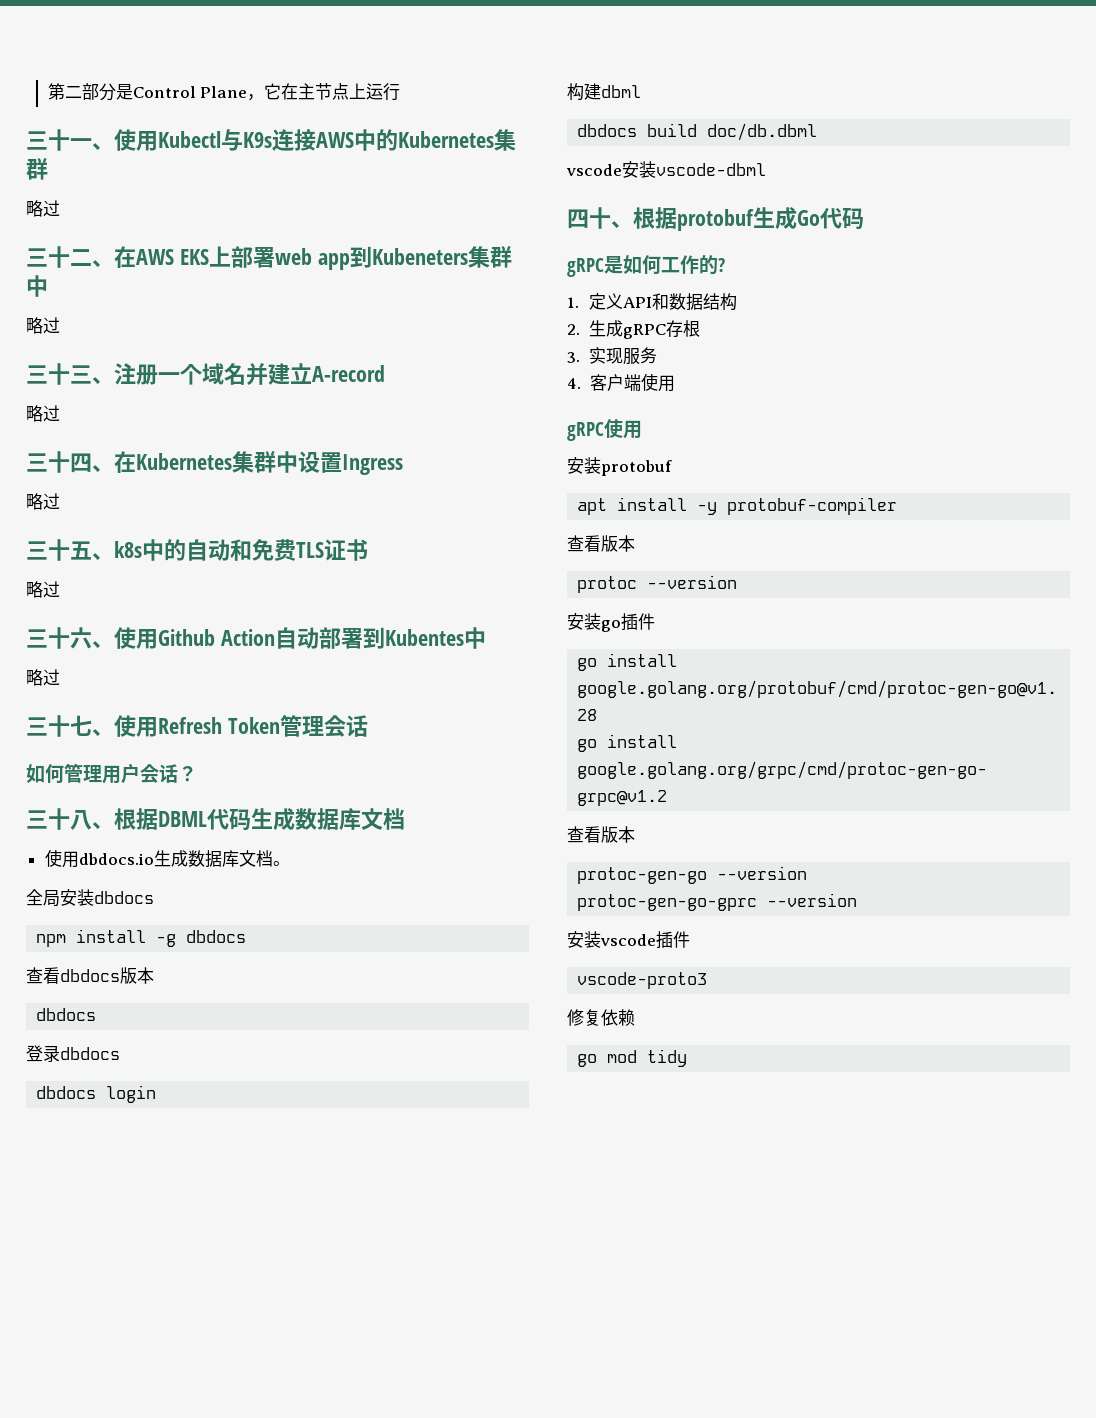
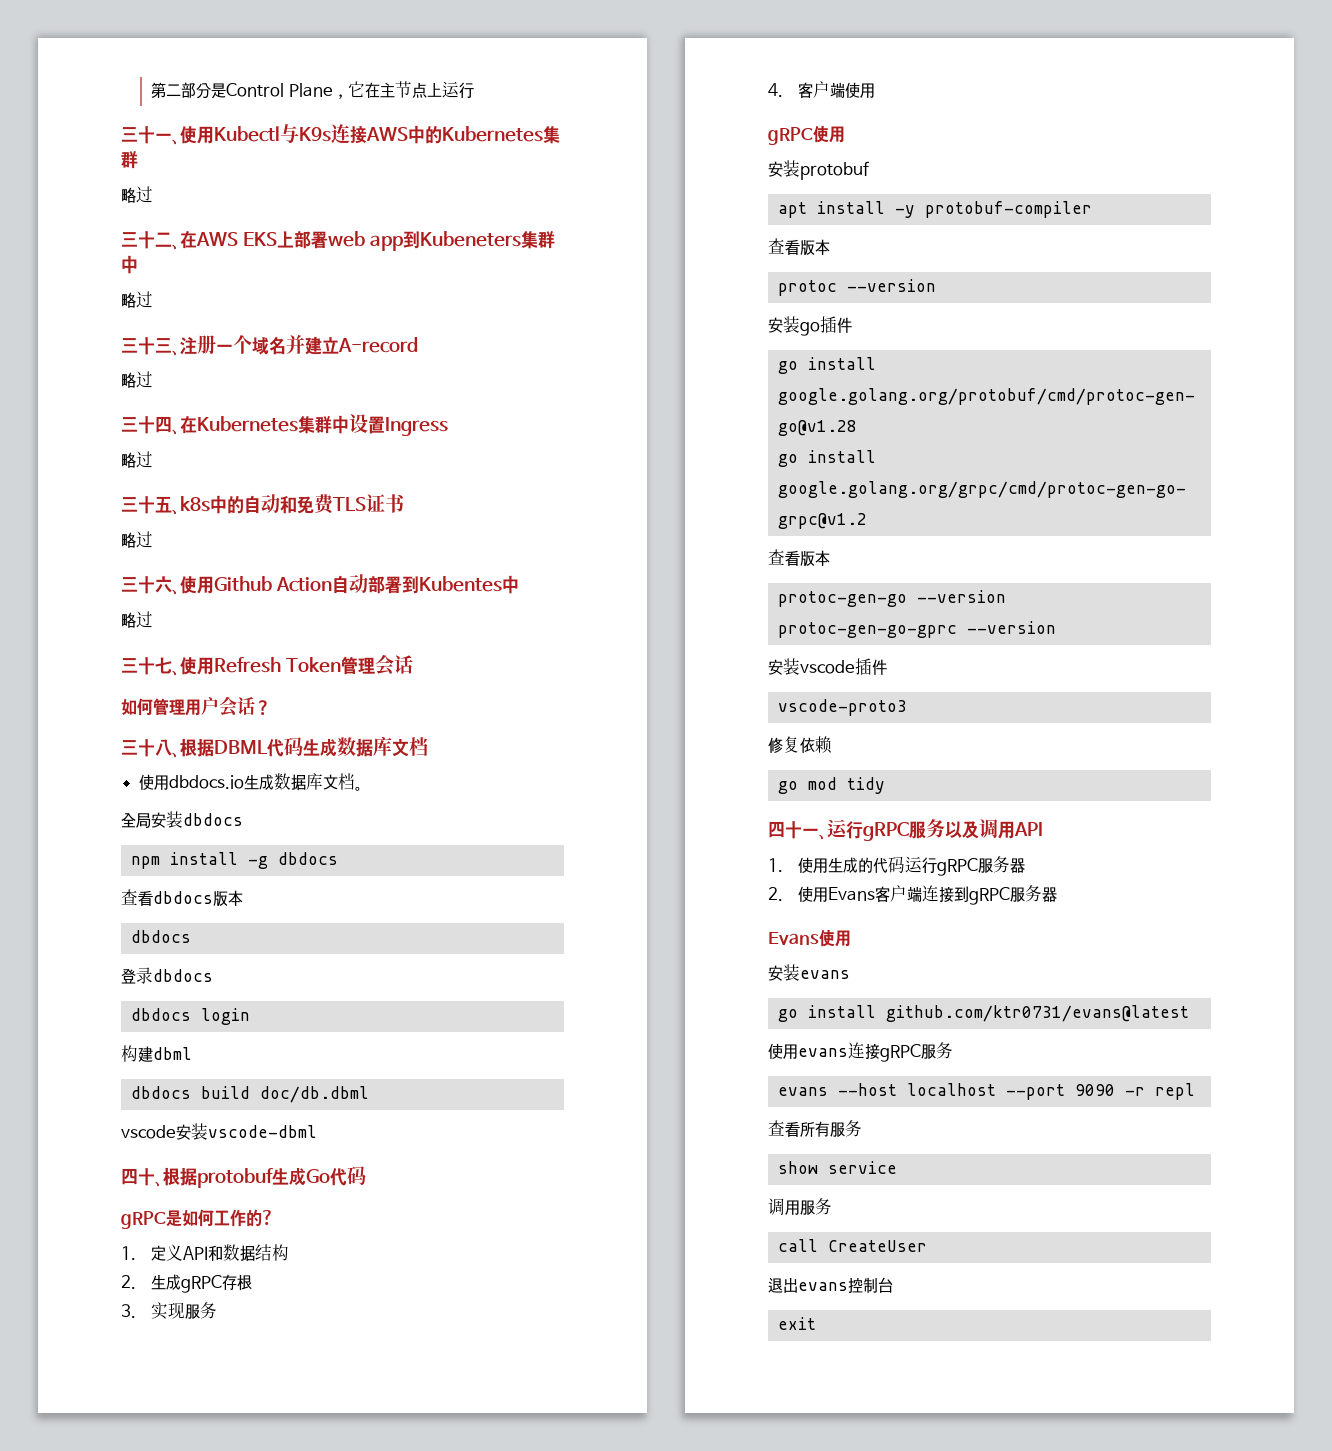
+ 四十一、运行gRPC服务以及调用API
+ 1.使用生成的代码运行gRPC服务器
+ 2.使用Evans客户端连接到gRPC服务器
+ Evans使用
+ 安装evans
+ go install github.com/ktr0731/evans@latest
+ 使用evans连接gRPC服务
+ evans --host localhost --port 9090 -r repl
+ 查看所有服务
+ show service
+ 调用服务
+ call CreateUser
+ 退出evans控制台
+ exit

